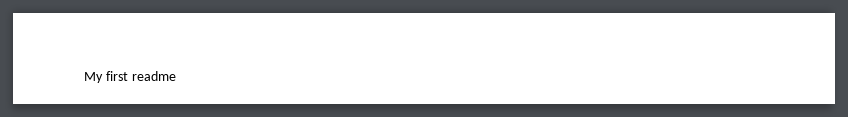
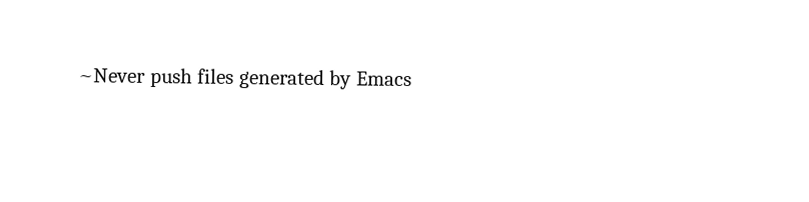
- My first readme
+ ~Never push files generated by Emacs

